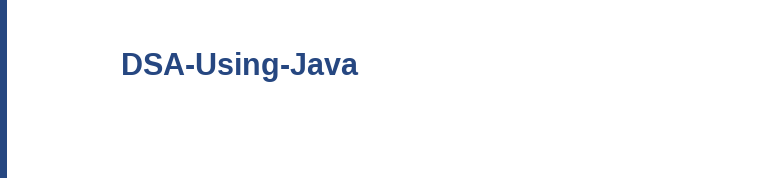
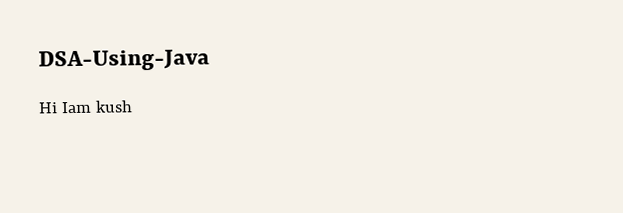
+ Hi Iam kush

